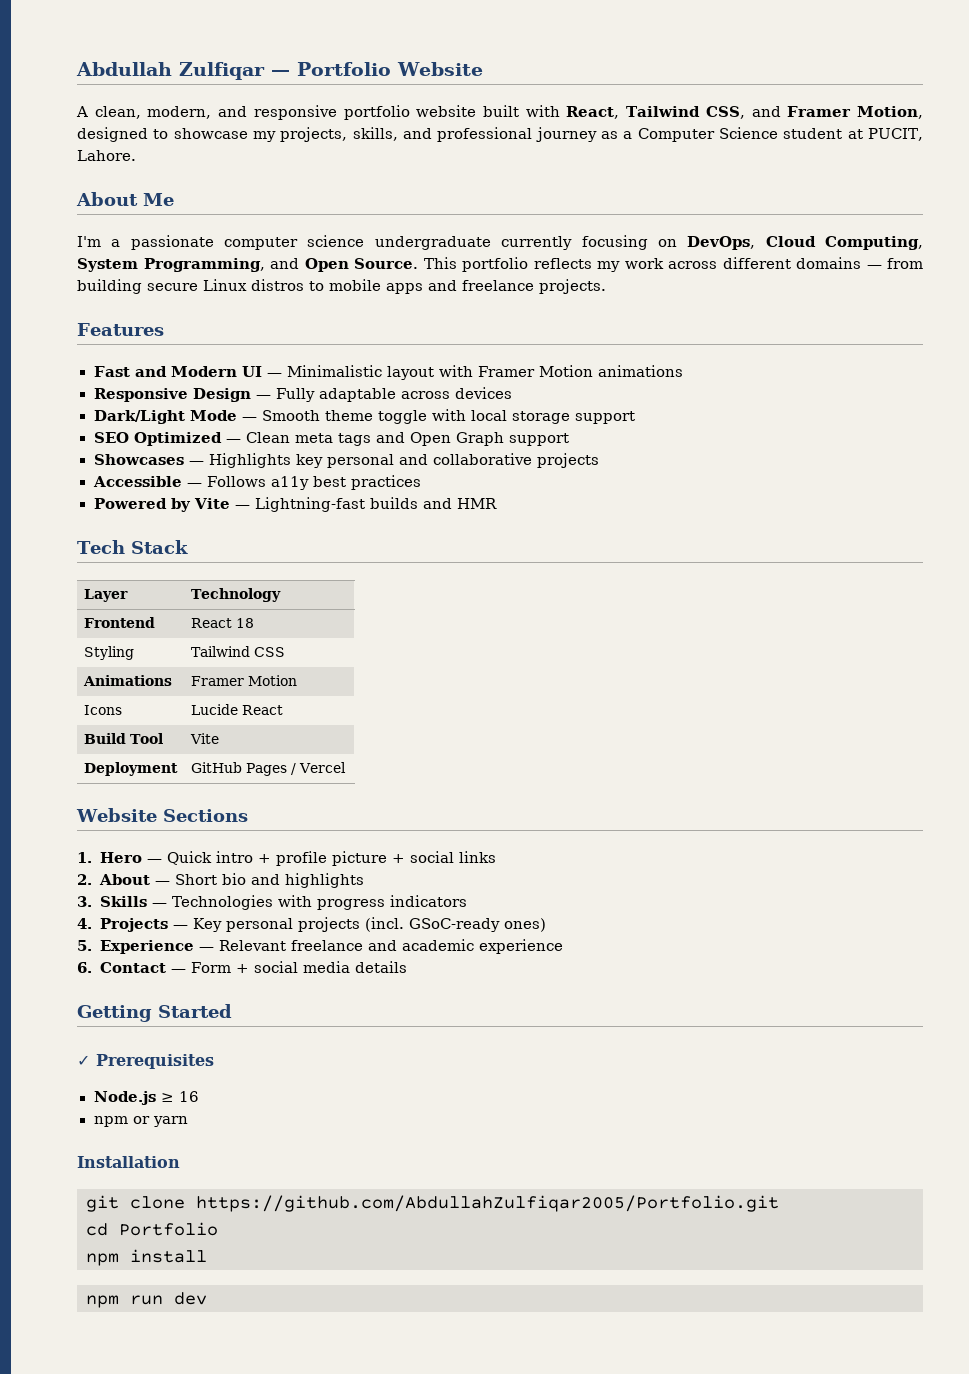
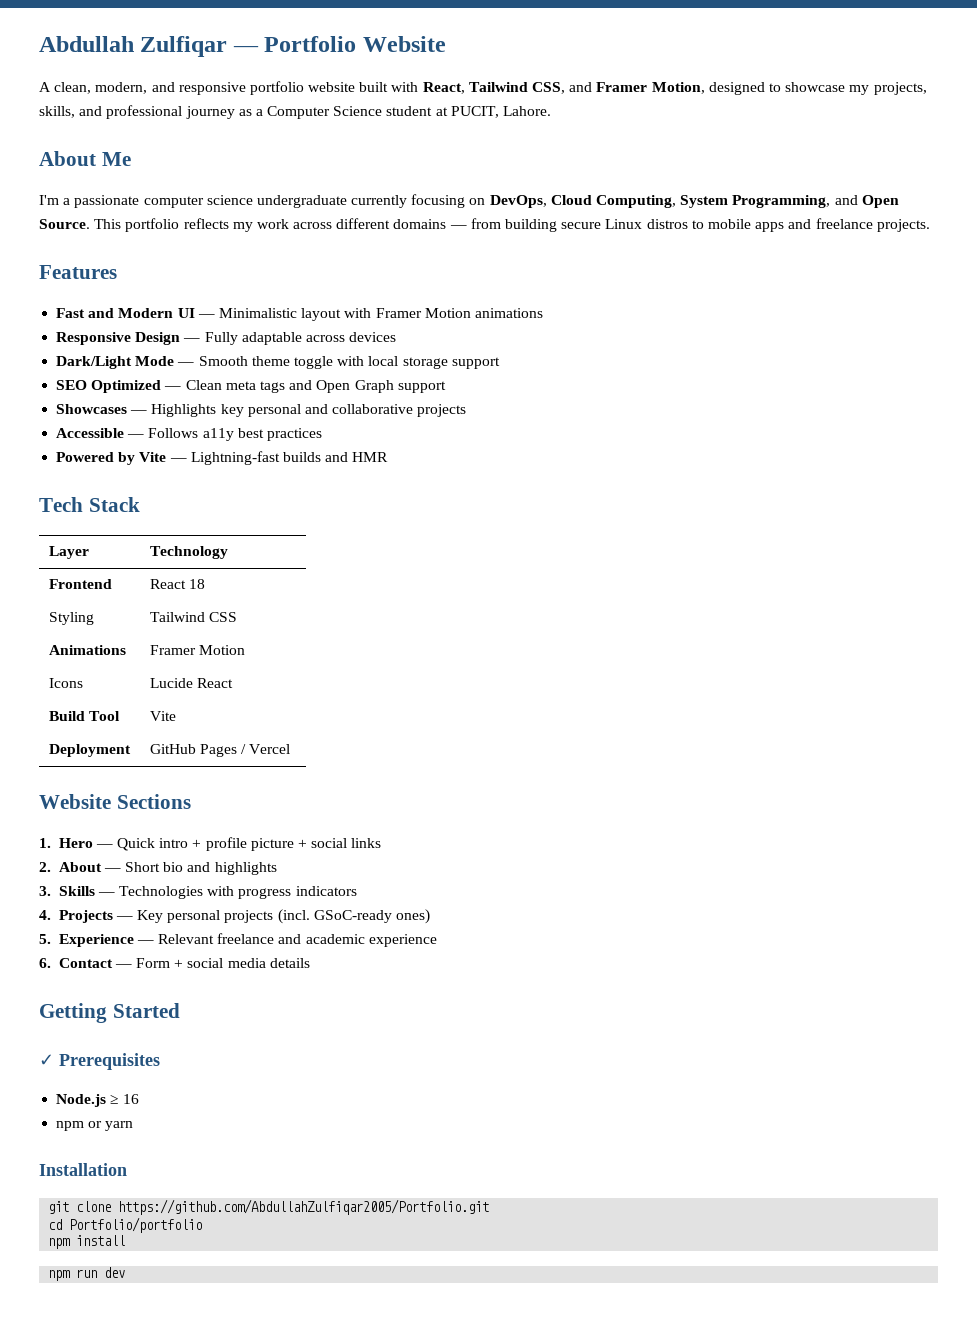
- cd Portfolio
+ cd Portfolio/portfolio

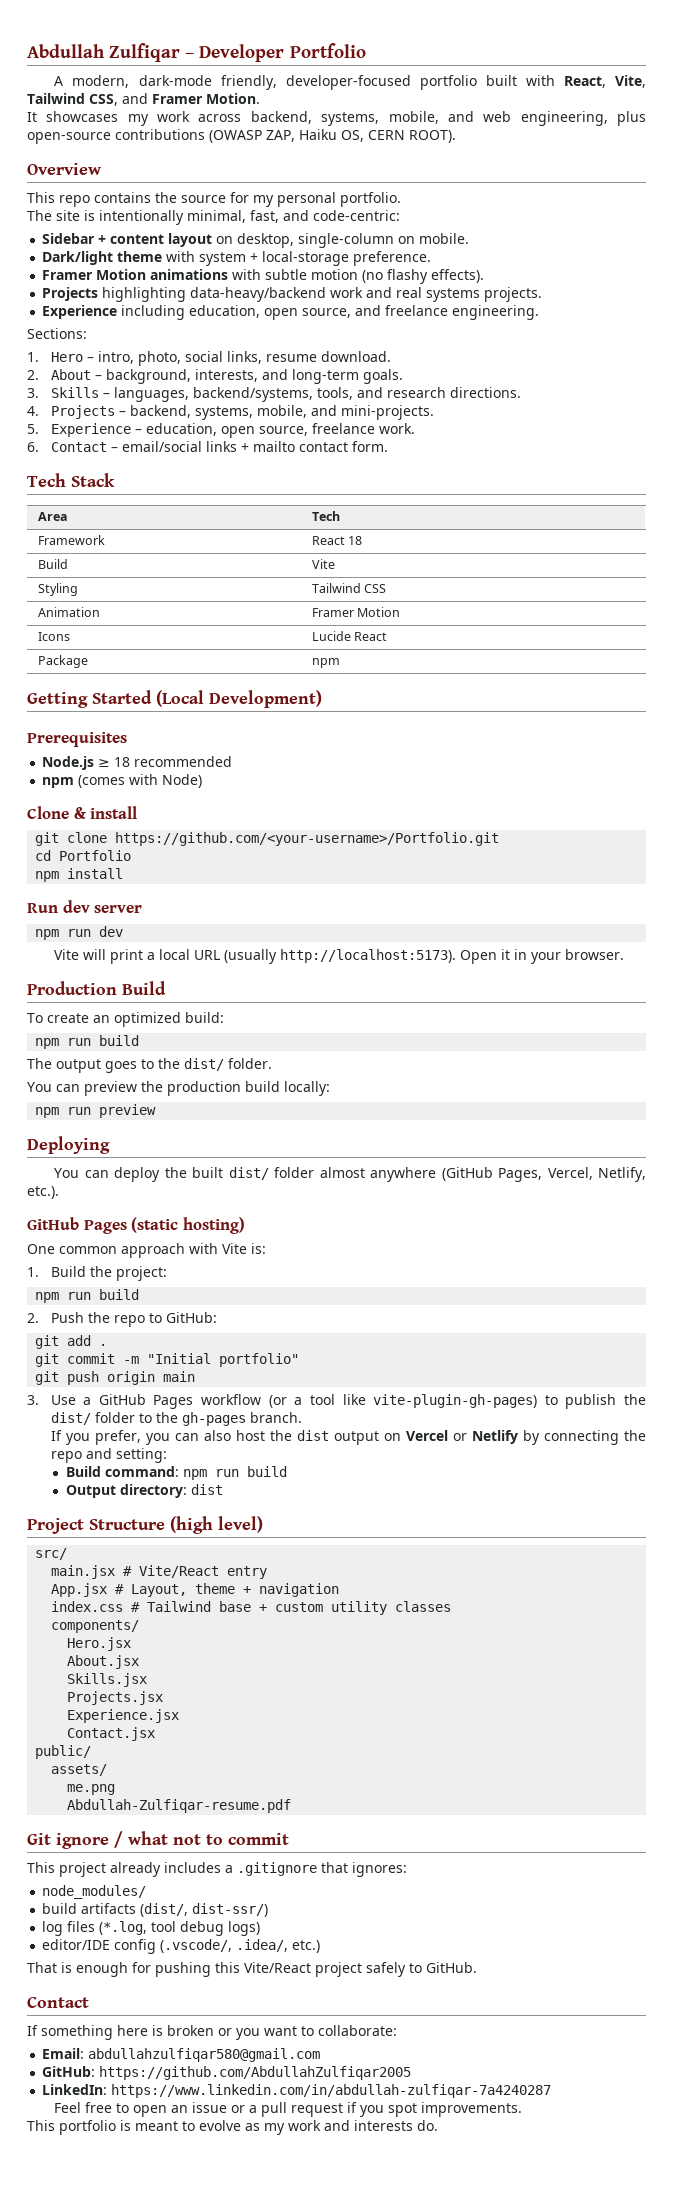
- Abdullah Zulfiqar — Portfolio Website
+ Abdullah Zulfiqar – Developer Portfolio
- A clean, modern, and responsive portfolio website built with React, Tailwind CSS, and Framer Motion, designed to showcase my projects, skills, and professional journey as a Computer Science student at PUCIT, Lahore.
- About Me
- I'm a passionate computer science undergraduate currently focusing on DevOps, Cloud Computing, System Programming, and Open Source. This portfolio reflects my work across different domains — from building secure Linux distros to mobile apps and freelance projects.
- Features
- Fast and Modern UI — Minimalistic layout with Framer Motion animations
- Responsive Design — Fully adaptable across devices
- Dark/Light Mode — Smooth theme toggle with local storage support
- SEO Optimized — Clean meta tags and Open Graph support
- Showcases — Highlights key personal and collaborative projects
- Accessible — Follows a11y best practices
- Powered by Vite — Lightning-fast builds and HMR
+ A modern, dark‑mode friendly, developer‑focused portfolio built with React, Vite, Tailwind CSS, and Framer Motion.
+ It showcases my work across backend, systems, mobile, and web engineering, plus open‑source contributions (OWASP ZAP, Haiku OS, CERN ROOT).
+ Overview
+ This repo contains the source for my personal portfolio.
+ The site is intentionally minimal, fast, and code‑centric:
+ Sidebar + content layout on desktop, single‑column on mobile.
+ Dark/light theme with system + local‑storage preference.
+ Framer Motion animations with subtle motion (no flashy effects).
+ Projects highlighting data‑heavy/backend work and real systems projects.
+ Experience including education, open source, and freelance engineering.
+ Sections:
+ 1. Hero – intro, photo, social links, resume download.
+ 2. About – background, interests, and long‑term goals.
+ 3. Skills – languages, backend/systems, tools, and research directions.
+ 4. Projects – backend, systems, mobile, and mini‑projects.
+ 5. Experience – education, open source, freelance work.
+ 6. Contact – email/social links + mailto contact form.
- Layer | Technology
- Frontend | React 18
+ Area | Tech
+ Framework | React 18
+ Build | Vite
- Animations | Framer Motion
+ Animation | Framer Motion
- Build Tool | Vite
- Deployment | GitHub Pages / Vercel
- Website Sections
- 1. Hero — Quick intro + profile picture + social links
- 2. About — Short bio and highlights
- 3. Skills — Technologies with progress indicators
- 4. Projects — Key personal projects (incl. GSoC-ready ones)
- 5. Experience — Relevant freelance and academic experience
- 6. Contact — Form + social media details
+ Package | npm
- Getting Started
- ✓ Prerequisites
+ Getting Started (Local Development)
+ Prerequisites
- Node.js ≥ 16
- npm or yarn
- Installation
+ Node.js ≥ 18 recommended
+ npm (comes with Node)
+ Clone & install
- git clone https://github.com/AbdullahZulfiqar2005/Portfolio.git
+ git clone https://github.com/<your-username>/Portfolio.git
- cd Portfolio/portfolio
+ cd Portfolio
+ Run dev server
+ Vite will print a local URL (usually http://localhost:5173). Open it in your browser.
+ Production Build
+ To create an optimized build:
+ npm run build
+ The output goes to the dist/ folder.
+ You can preview the production build locally:
+ npm run preview
+ Deploying
+ You can deploy the built dist/ folder almost anywhere (GitHub Pages, Vercel, Netlify, etc.).
+ GitHub Pages (static hosting)
+ One common approach with Vite is:
+ 1. Build the project:
+ npm run build
+ 2. Push the repo to GitHub:
+ git add .
+ git commit -m "Initial portfolio"
+ git push origin main
+ 3. Use a GitHub Pages workflow (or a tool like vite-plugin-gh-pages) to publish the dist/ folder to the gh-pages branch.
+ If you prefer, you can also host the dist output on Vercel or Netlify by connecting the repo and setting:
+ Build command: npm run build
+ Output directory: dist
+ Project Structure (high level)
+ src/
+ main.jsx # Vite/React entry
+ App.jsx # Layout, theme + navigation
+ index.css # Tailwind base + custom utility classes
+ components/
+ Hero.jsx
+ About.jsx
+ Skills.jsx
+ Projects.jsx
+ Experience.jsx
+ Contact.jsx
+ public/
+ assets/
+ me.png
+ Abdullah-Zulfiqar-resume.pdf
+ Git ignore / what not to commit
+ This project already includes a .gitignore that ignores:
+ node_modules/
+ build artifacts (dist/, dist-ssr/)
+ log files (*.log, tool debug logs)
+ editor/IDE config (.vscode/, .idea/, etc.)
+ That is enough for pushing this Vite/React project safely to GitHub.
+ Contact
+ If something here is broken or you want to collaborate:
+ Email: abdullahzulfiqar580@gmail.com
+ GitHub: https://github.com/AbdullahZulfiqar2005
+ LinkedIn: https://www.linkedin.com/in/abdullah-zulfiqar-7a4240287
+ Feel free to open an issue or a pull request if you spot improvements.
+ This portfolio is meant to evolve as my work and interests do.

